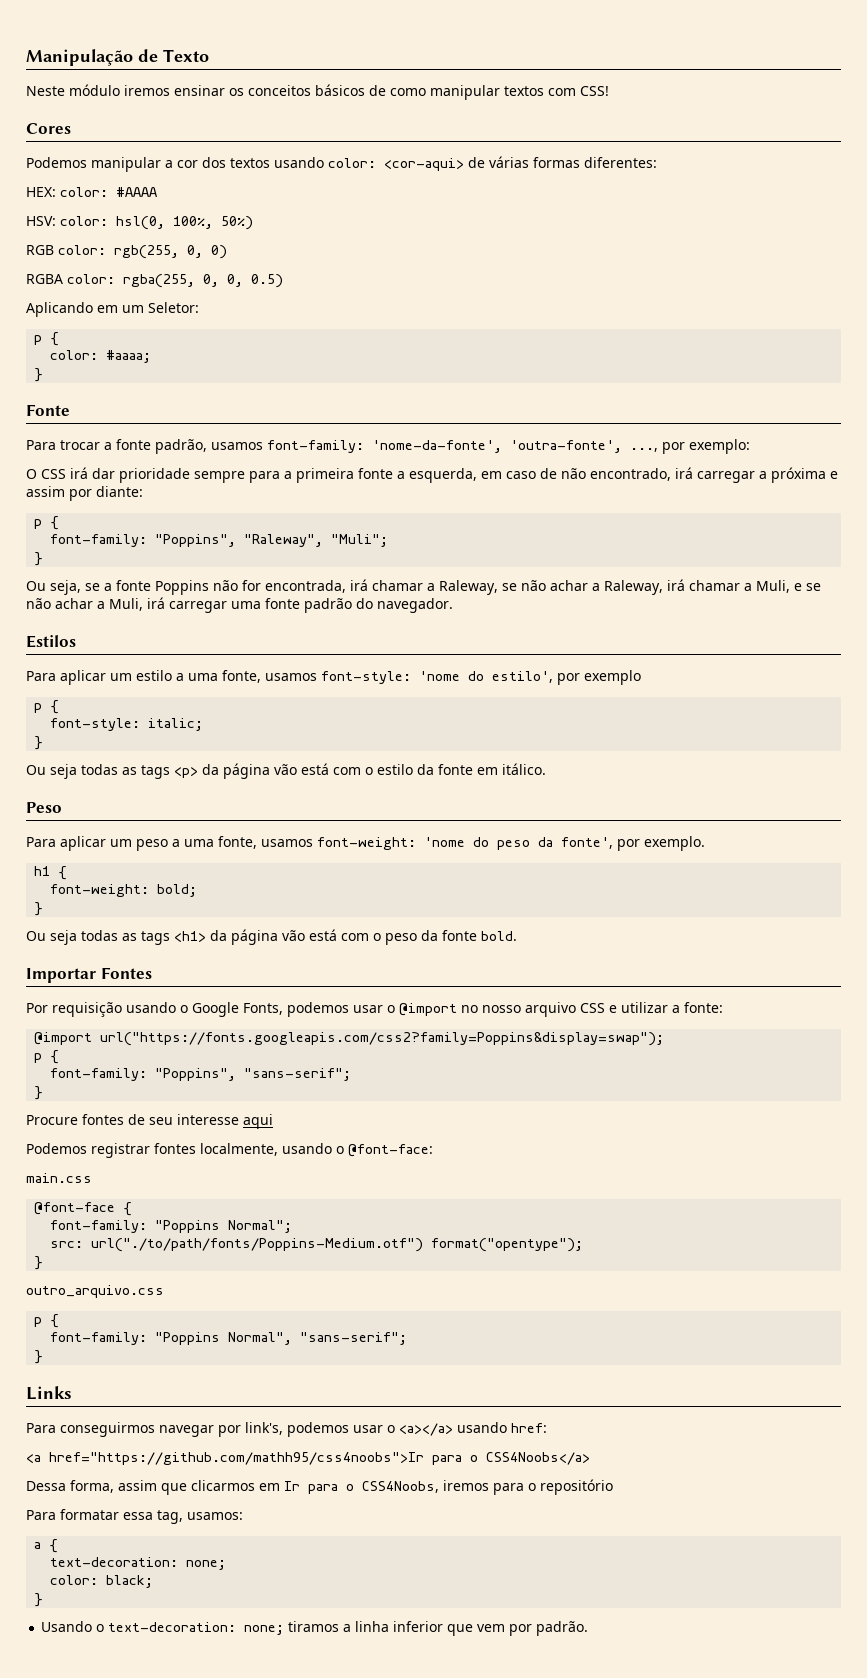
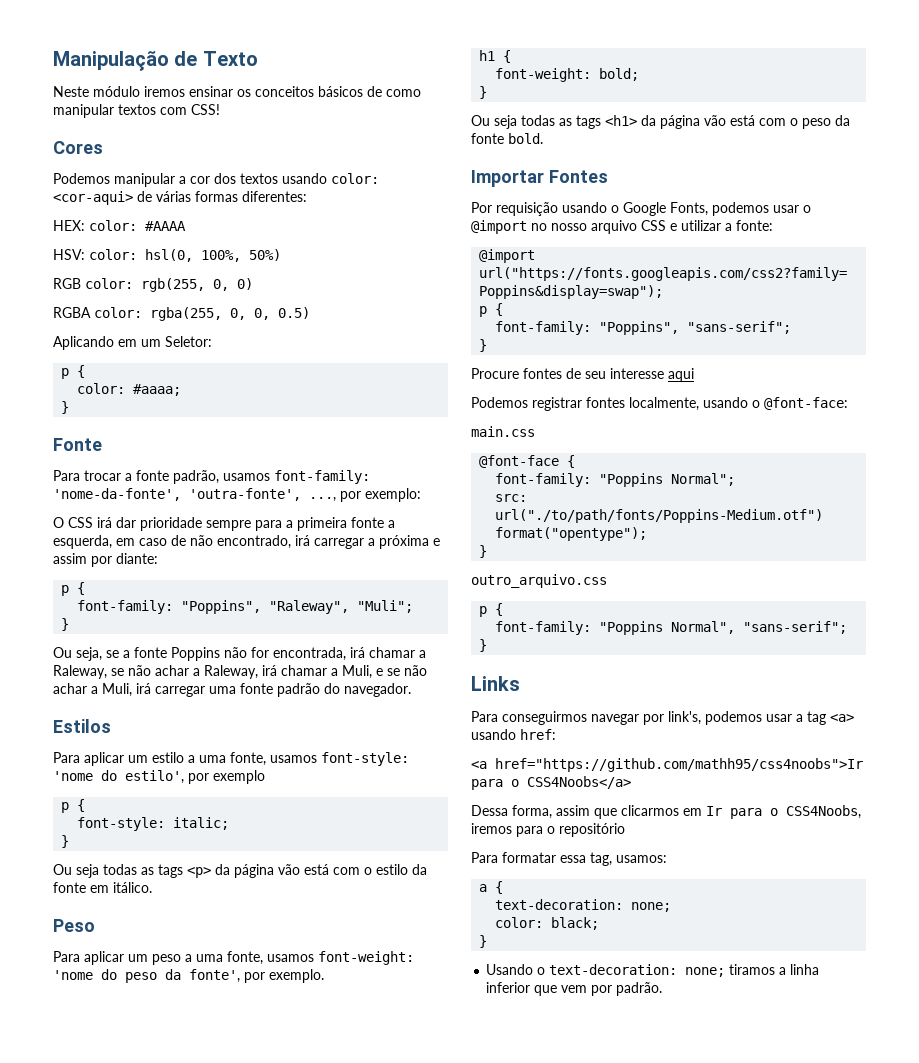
- Para conseguirmos navegar por link's, podemos usar o <a></a> usando href:
+ Para conseguirmos navegar por link's, podemos usar a tag <a> usando href:

